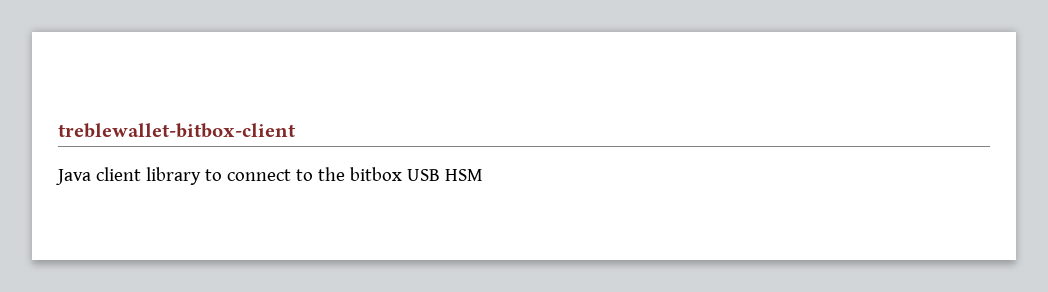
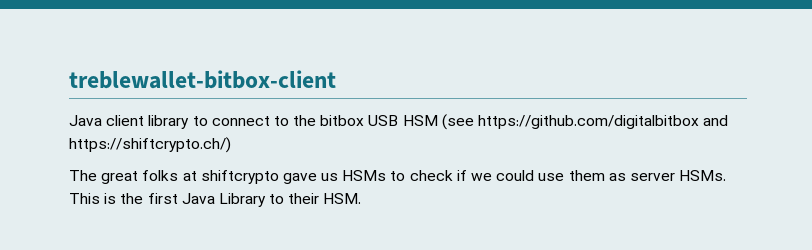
- Java client library to connect to the bitbox USB HSM
+ Java client library to connect to the bitbox USB HSM (see https://github.com/digitalbitbox and https://shiftcrypto.ch/)
+ The great folks at shiftcrypto gave us HSMs to check if we could use them as server HSMs. This is the first Java Library to their HSM.

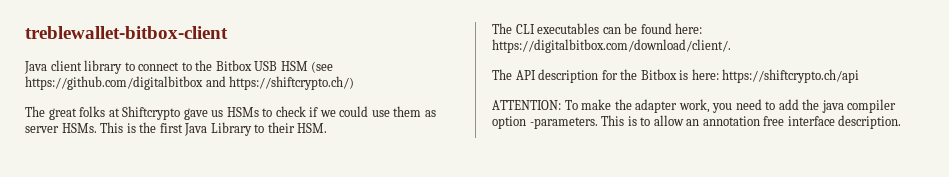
- Java client library to connect to the bitbox USB HSM (see https://github.com/digitalbitbox and https://shiftcrypto.ch/)
+ Java client library to connect to the Bitbox USB HSM (see https://github.com/digitalbitbox and https://shiftcrypto.ch/)
- The great folks at shiftcrypto gave us HSMs to check if we could use them as server HSMs.
+ The great folks at Shiftcrypto gave us HSMs to check if we could use them as server HSMs.
+ The CLI executables can be found here: https://digitalbitbox.com/download/client/.
+ The API description for the Bitbox is here: https://shiftcrypto.ch/api
+ ATTENTION: To make the adapter work, you need to add the java compiler option -parameters. This is to allow an annotation free interface description.

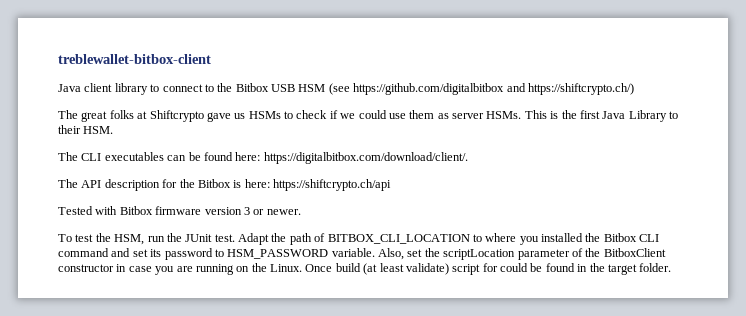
- ATTENTION: To make the adapter work, you need to add the java compiler option -parameters. This is to allow an annotation free interface description.
+ Tested with Bitbox firmware version 3 or newer.
+ To test the HSM, run the JUnit test. Adapt the path of BITBOX_CLI_LOCATION to where you installed the Bitbox CLI command and set its password to HSM_PASSWORD variable. Also, set the scriptLocation parameter of the BitboxClient constructor in case you are running on the Linux. Once build (at least validate) script for could be found in the target folder.

